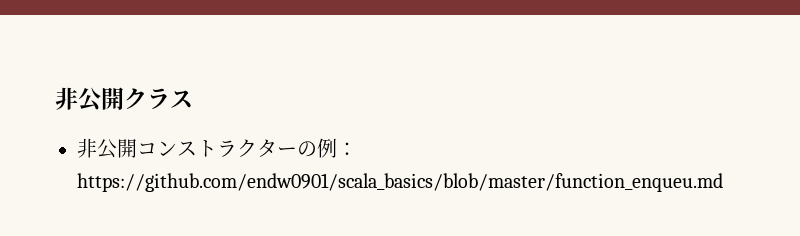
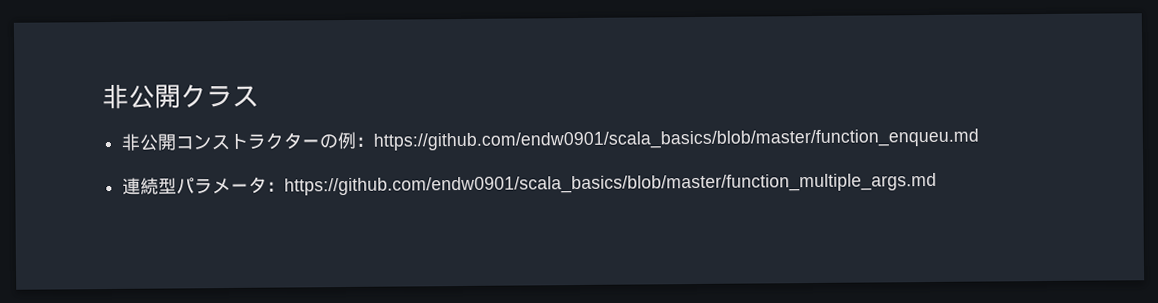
+ 連続型パラメータ：https://github.com/endw0901/scala_basics/blob/master/function_multiple_args.md

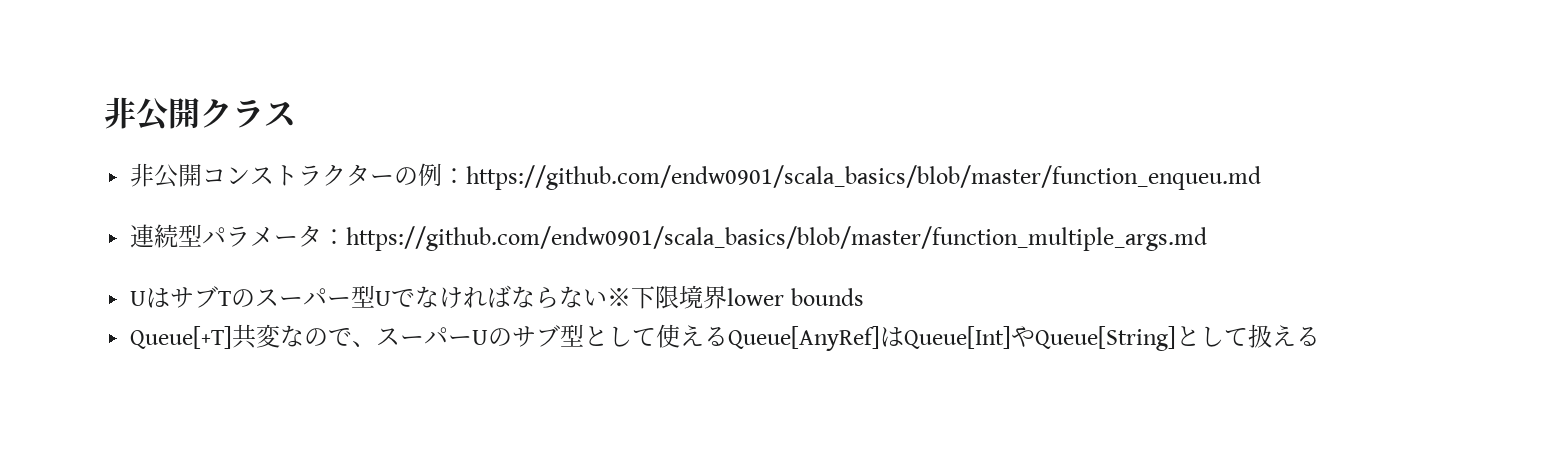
+ UはサブTのスーパー型Uでなければならない※下限境界lower bounds
+ Queue[+T]共変なので、スーパーUのサブ型として使えるQueue[AnyRef]はQueue[Int]やQueue[String]として扱える

